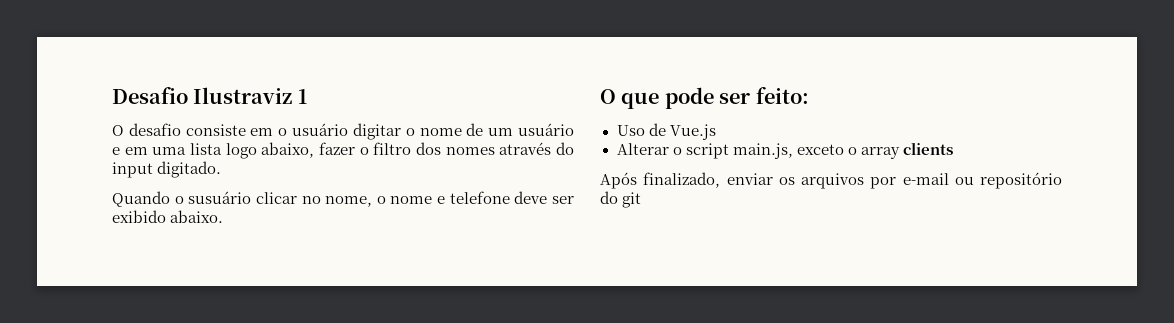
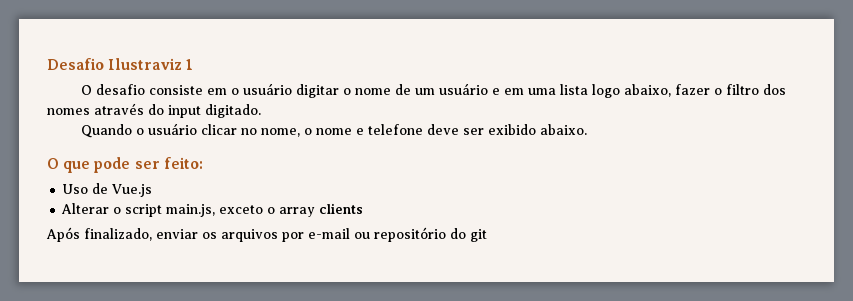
- Quando o susuário clicar no nome, o nome e telefone deve ser exibido abaixo.
+ Quando o usuário clicar no nome, o nome e telefone deve ser exibido abaixo.

